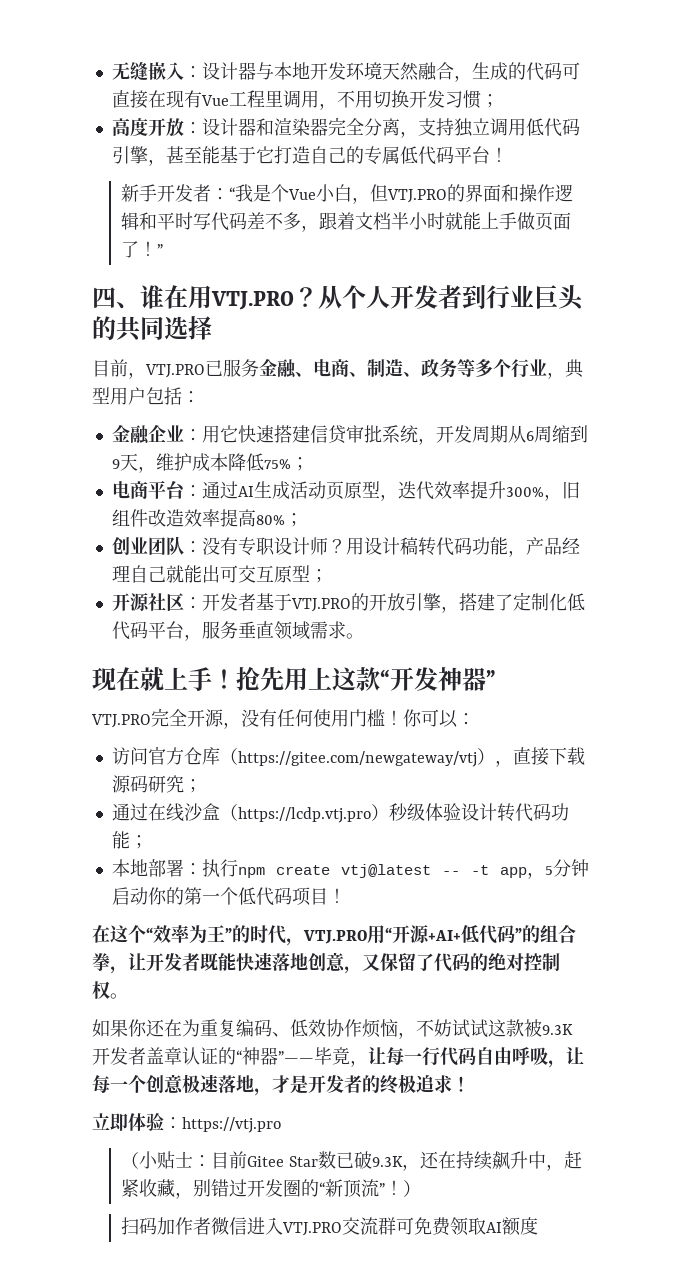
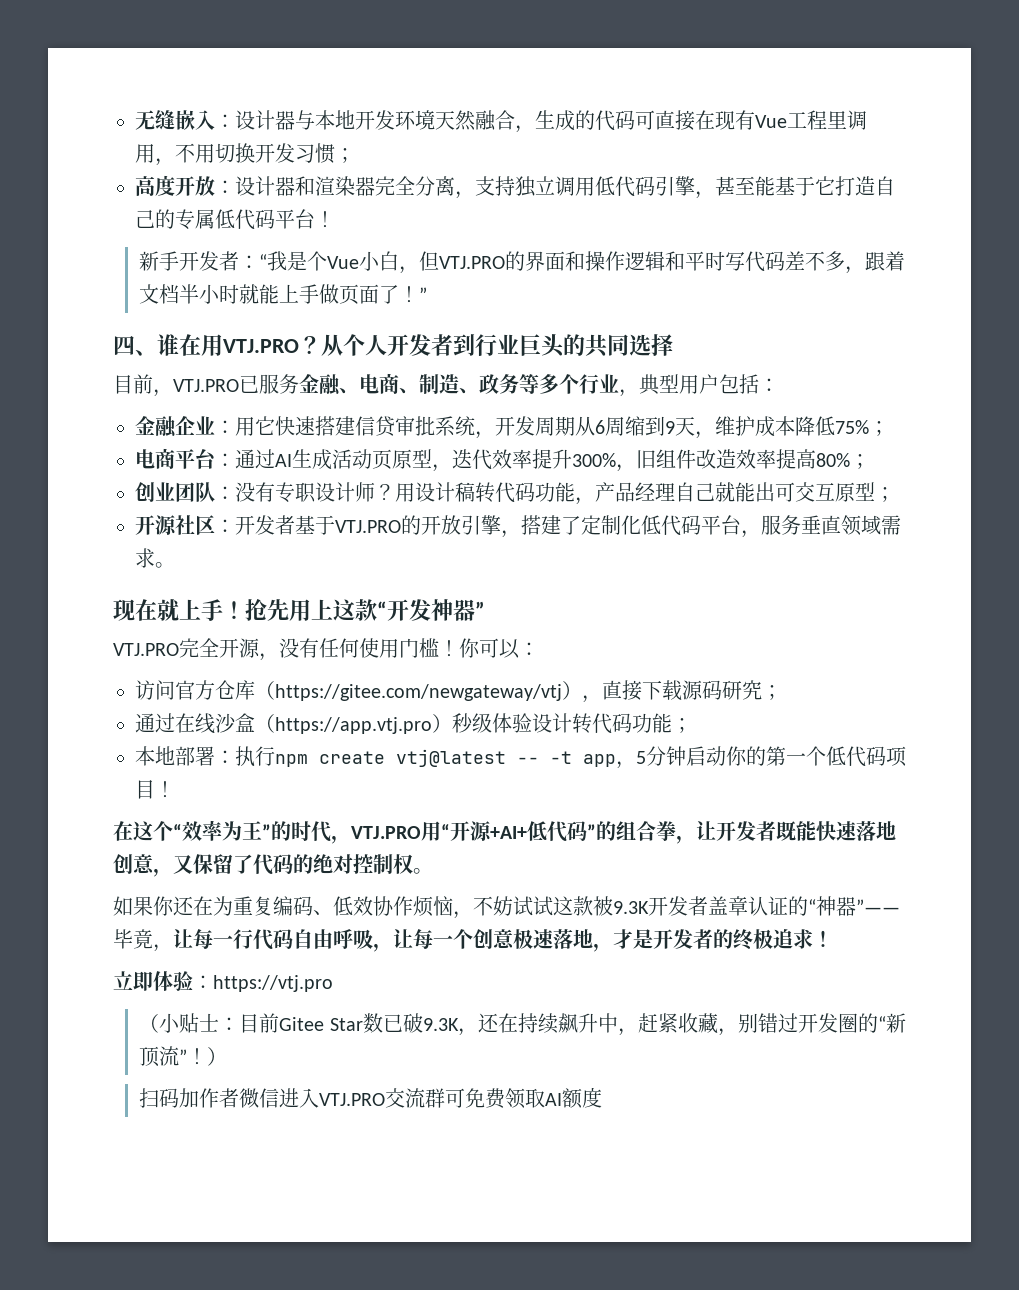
- 通过在线沙盒（https://lcdp.vtj.pro）秒级体验设计转代码功能；
+ 通过在线沙盒（https://app.vtj.pro）秒级体验设计转代码功能；

